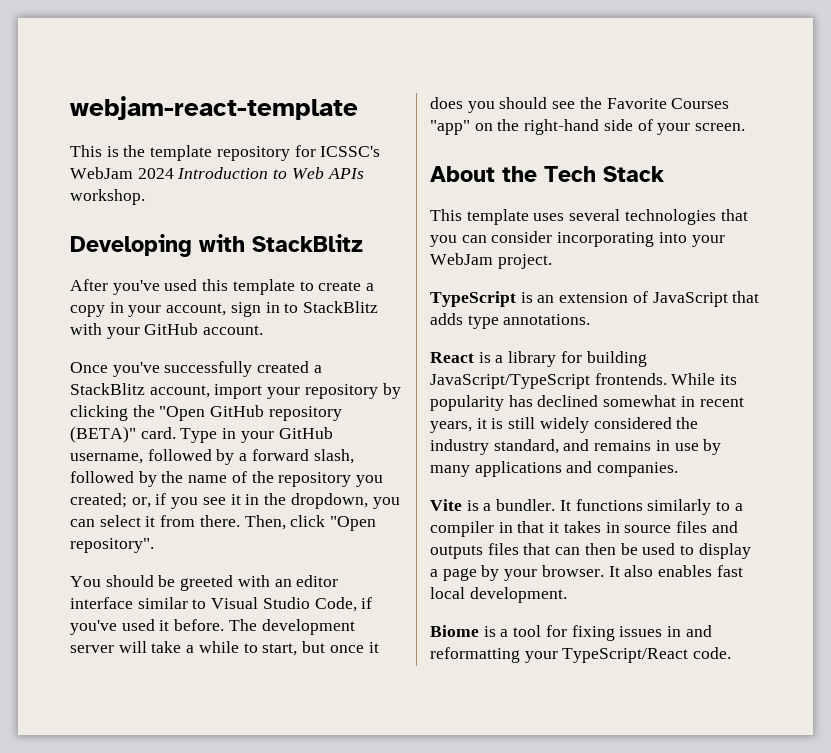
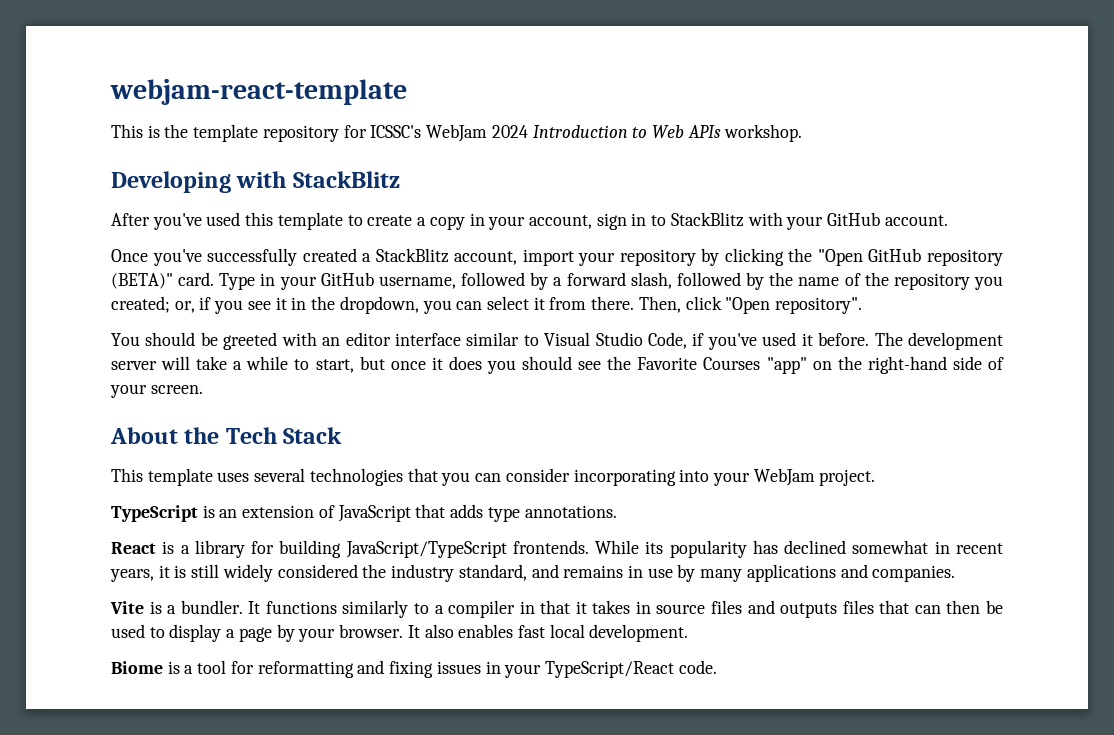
- Biome is a tool for fixing issues in and reformatting your TypeScript/React code.
+ Biome is a tool for reformatting and fixing issues in your TypeScript/React code.

